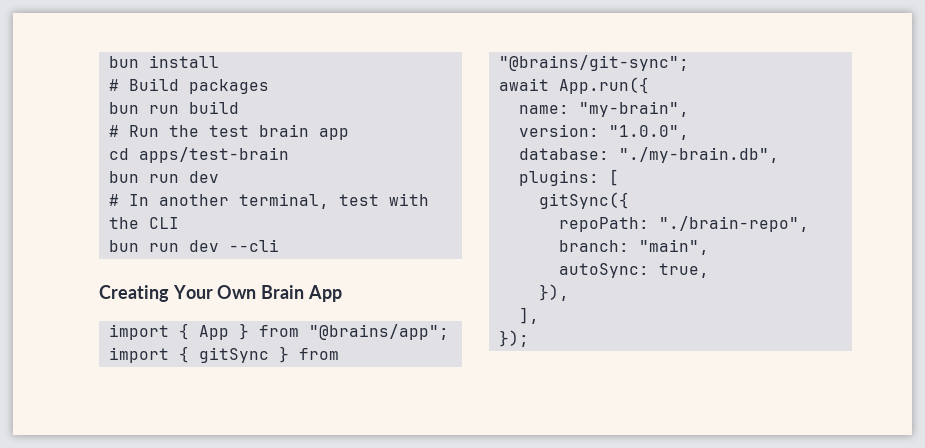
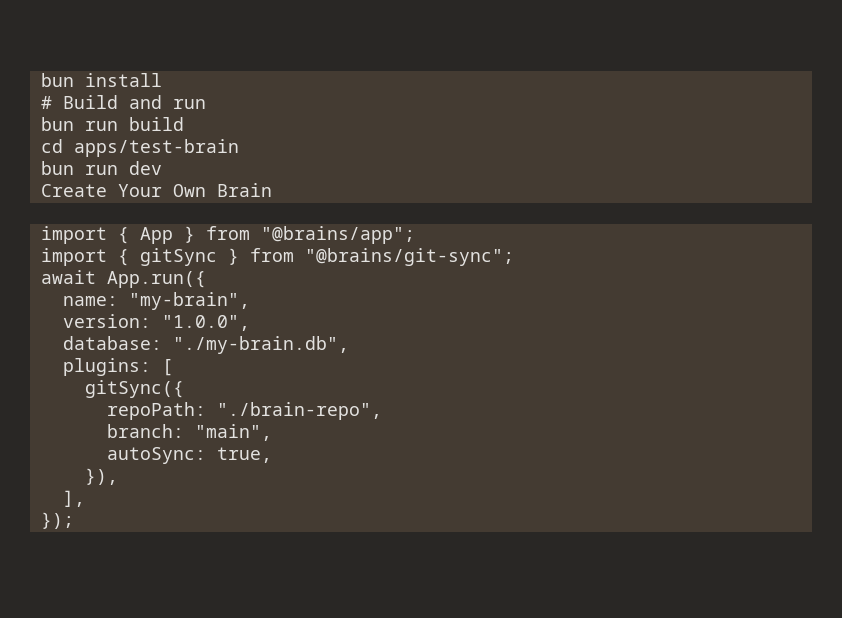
- # Build packages
+ # Build and run
- # Run the test brain app
- # In another terminal, test with the CLI
- bun run dev --cli
- Creating Your Own Brain App
+ Create Your Own Brain

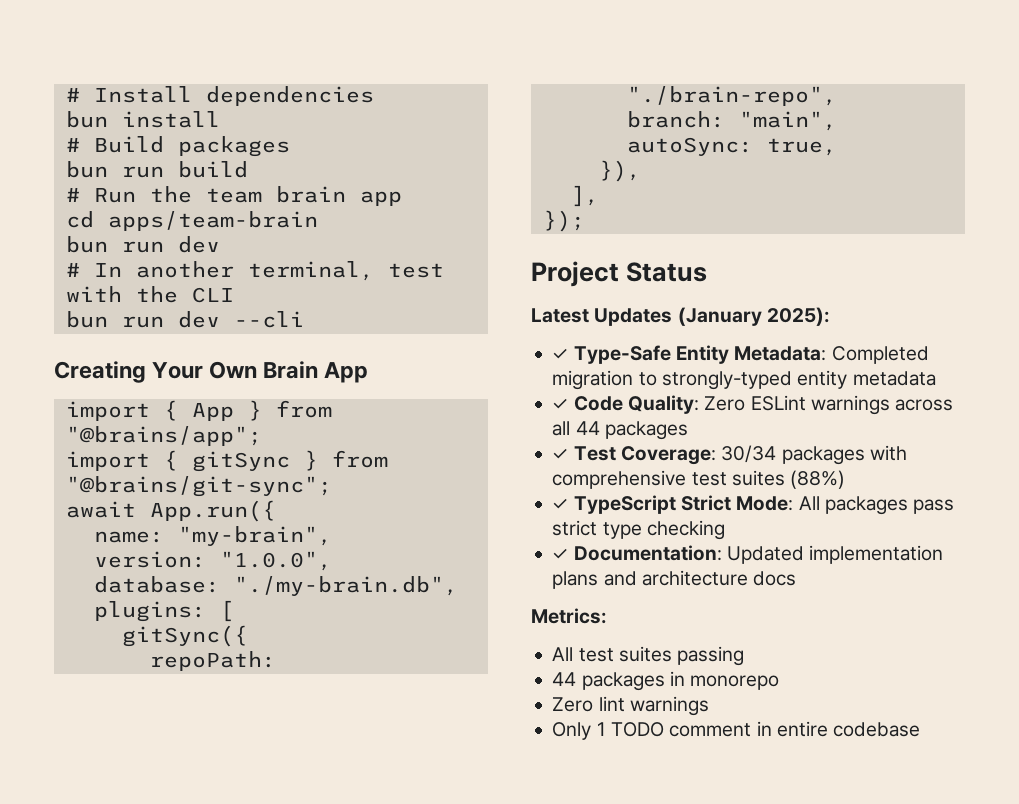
+ # Install dependencies
- # Build and run
+ # Build packages
+ # Run the team brain app
- cd apps/test-brain
+ cd apps/team-brain
- Create Your Own Brain
+ # In another terminal, test with the CLI
+ bun run dev --cli
+ Creating Your Own Brain App
+ Project Status
+ Latest Updates (January 2025):
+ ✓ Type-Safe Entity Metadata: Completed migration to strongly-typed entity metadata
+ ✓ Code Quality: Zero ESLint warnings across all 44 packages
+ ✓ Test Coverage: 30/34 packages with comprehensive test suites (88%)
+ ✓ TypeScript Strict Mode: All packages pass strict type checking
+ ✓ Documentation: Updated implementation plans and architecture docs
+ Metrics:
+ All test suites passing
+ 44 packages in monorepo
+ Zero lint warnings
+ Only 1 TODO comment in entire codebase

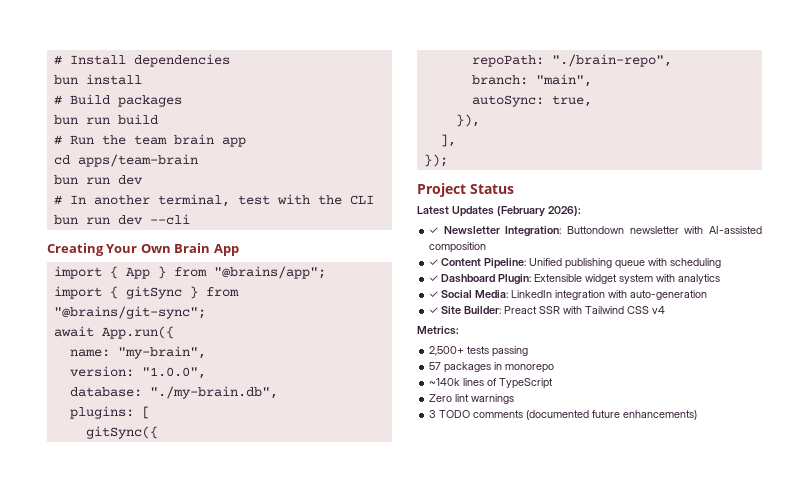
- Latest Updates (January 2025):
- ✓ Type-Safe Entity Metadata: Completed migration to strongly-typed entity metadata
- ✓ Code Quality: Zero ESLint warnings across all 44 packages
- ✓ Test Coverage: 30/34 packages with comprehensive test suites (88%)
- ✓ TypeScript Strict Mode: All packages pass strict type checking
- ✓ Documentation: Updated implementation plans and architecture docs
+ Latest Updates (February 2026):
+ ✓ Newsletter Integration: Buttondown newsletter with AI-assisted composition
+ ✓ Content Pipeline: Unified publishing queue with scheduling
+ ✓ Dashboard Plugin: Extensible widget system with analytics
+ ✓ Social Media: LinkedIn integration with auto-generation
+ ✓ Site Builder: Preact SSR with Tailwind CSS v4
  Metrics:
- All test suites passing
+ 2,500+ tests passing
- 44 packages in monorepo
+ 57 packages in monorepo
+ ~140k lines of TypeScript
- Only 1 TODO comment in entire codebase
+ 3 TODO comments (documented future enhancements)

